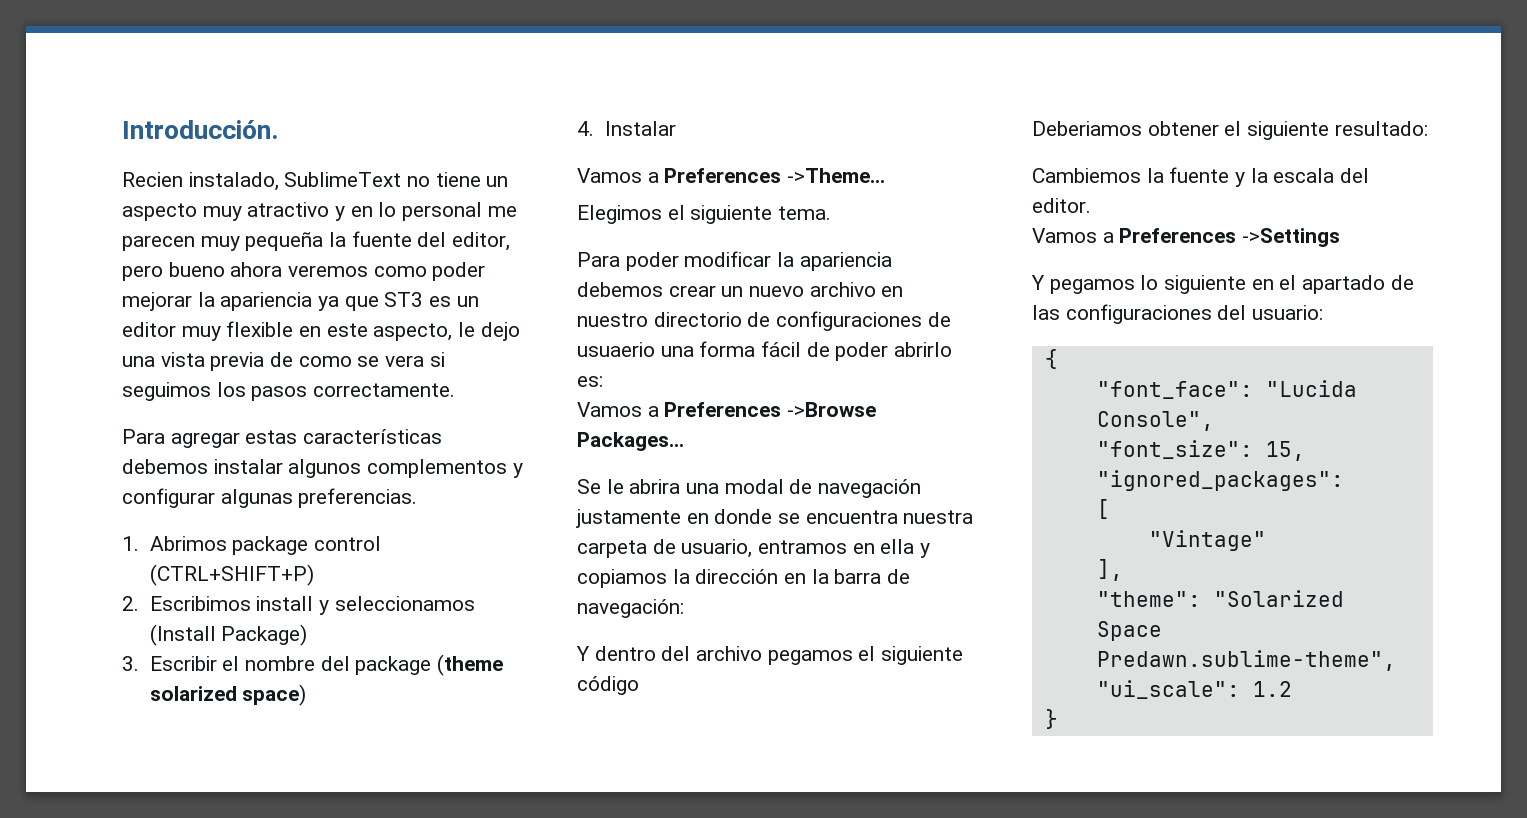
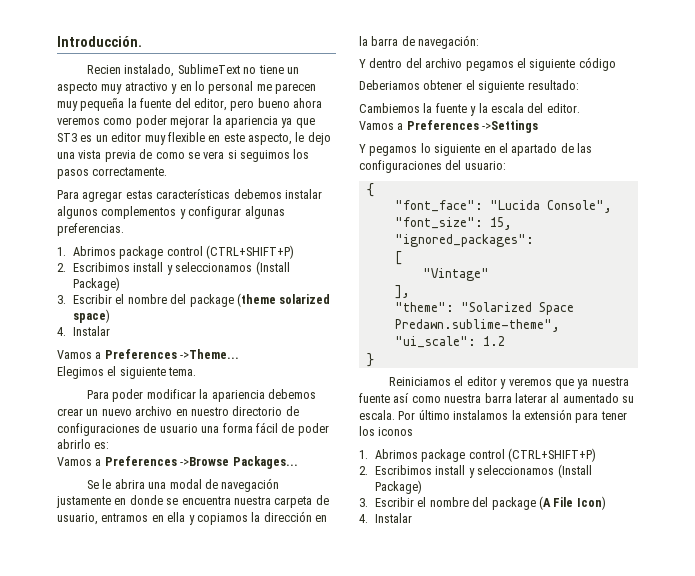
- Para poder modificar la apariencia debemos crear un nuevo archivo en nuestro directorio de configuraciones de usuaerio una forma fácil de poder abrirlo es:
+ Para poder modificar la apariencia debemos crear un nuevo archivo en nuestro directorio de configuraciones de usuario una forma fácil de poder abrirlo es:
+ Reiniciamos el editor y veremos que ya nuestra fuente así como nuestra barra laterar al aumentado su escala. Por último instalamos la extensión para tener los iconos
+ 1. Abrimos package control (CTRL+SHIFT+P)
+ 2. Escribimos install y seleccionamos (Install Package)
+ 3. Escribir el nombre del package (A File Icon)
+ 4. Instalar

